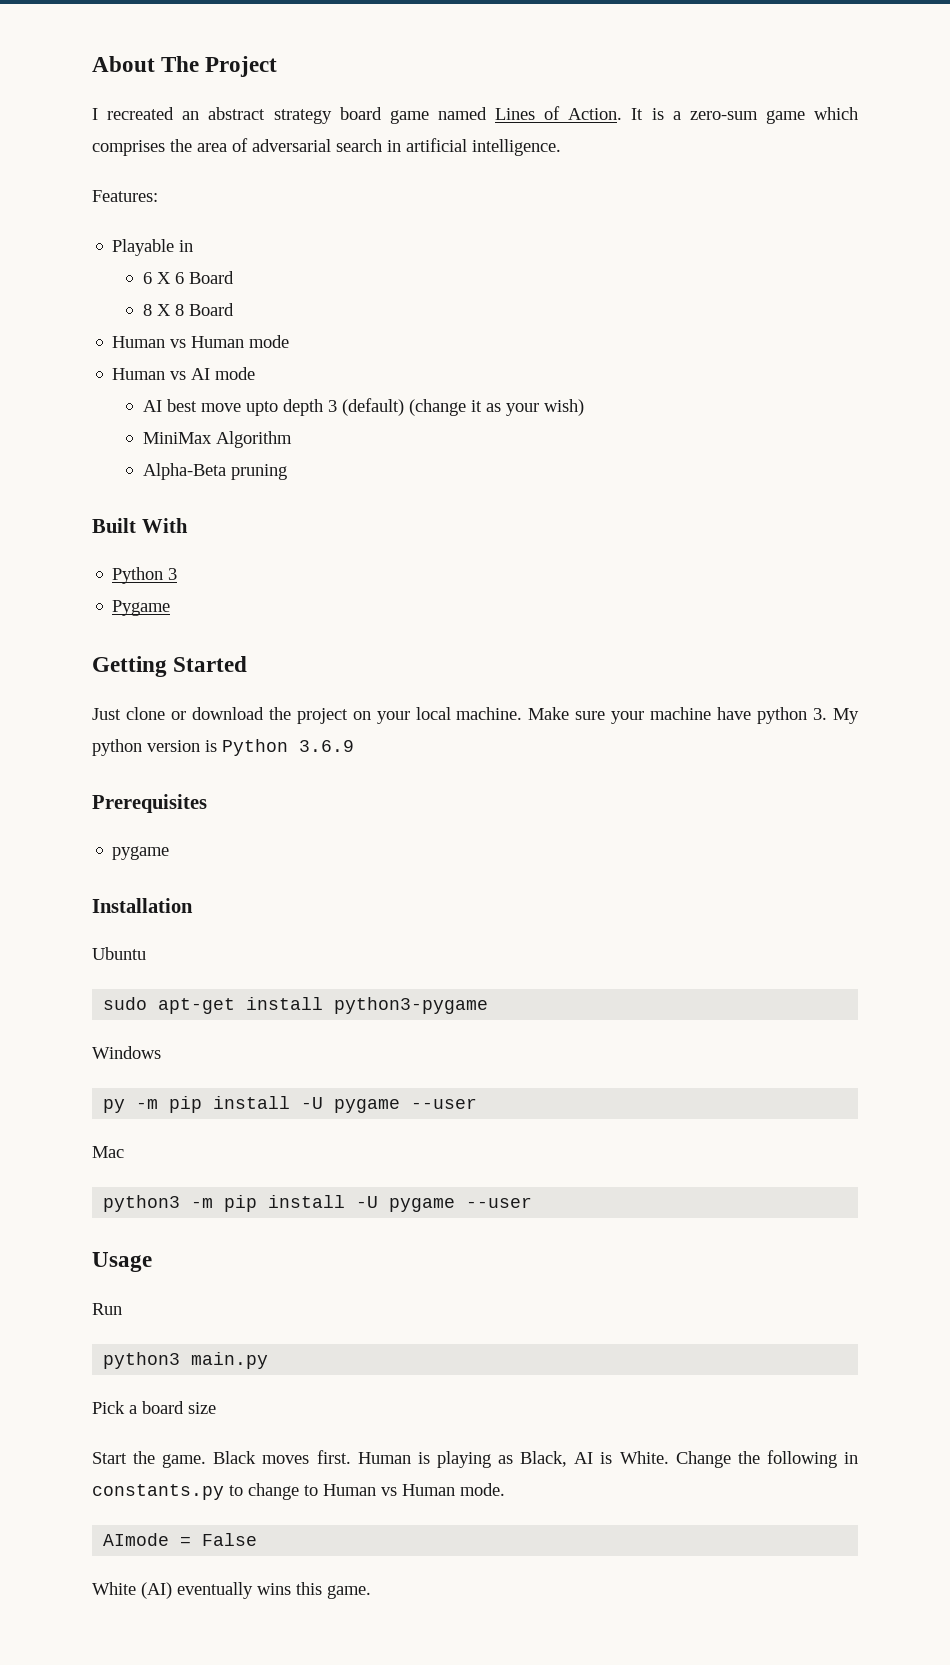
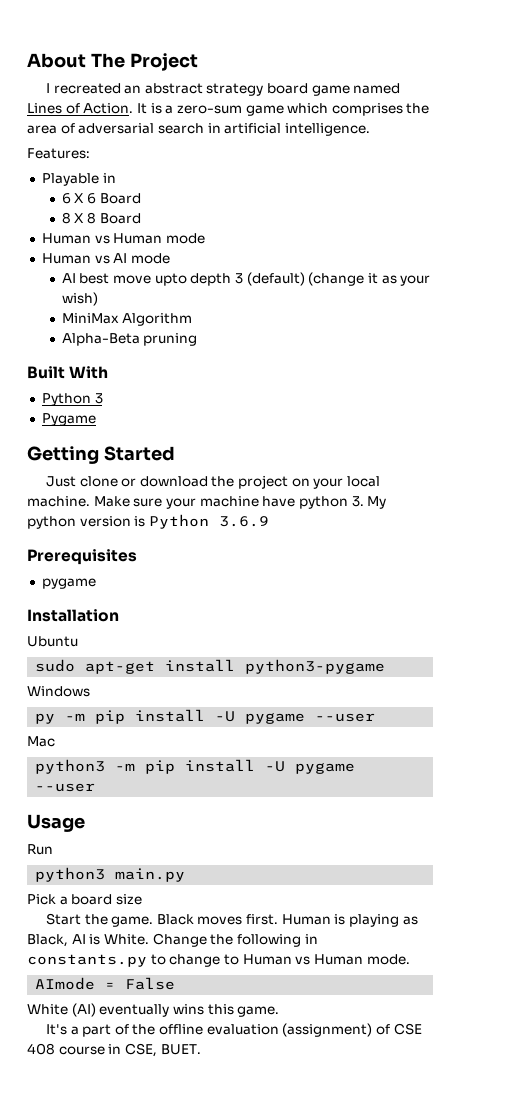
+ It's a part of the offline evaluation (assignment) of CSE 408 course in CSE, BUET.

